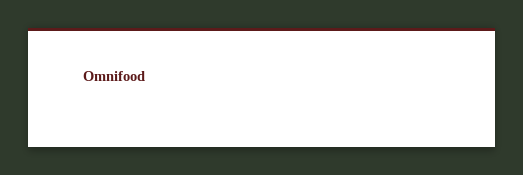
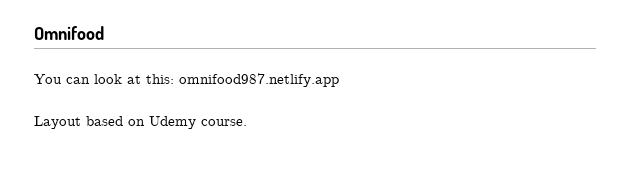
+ You can look at this: omnifood987.netlify.app
+ Layout based on Udemy course.

